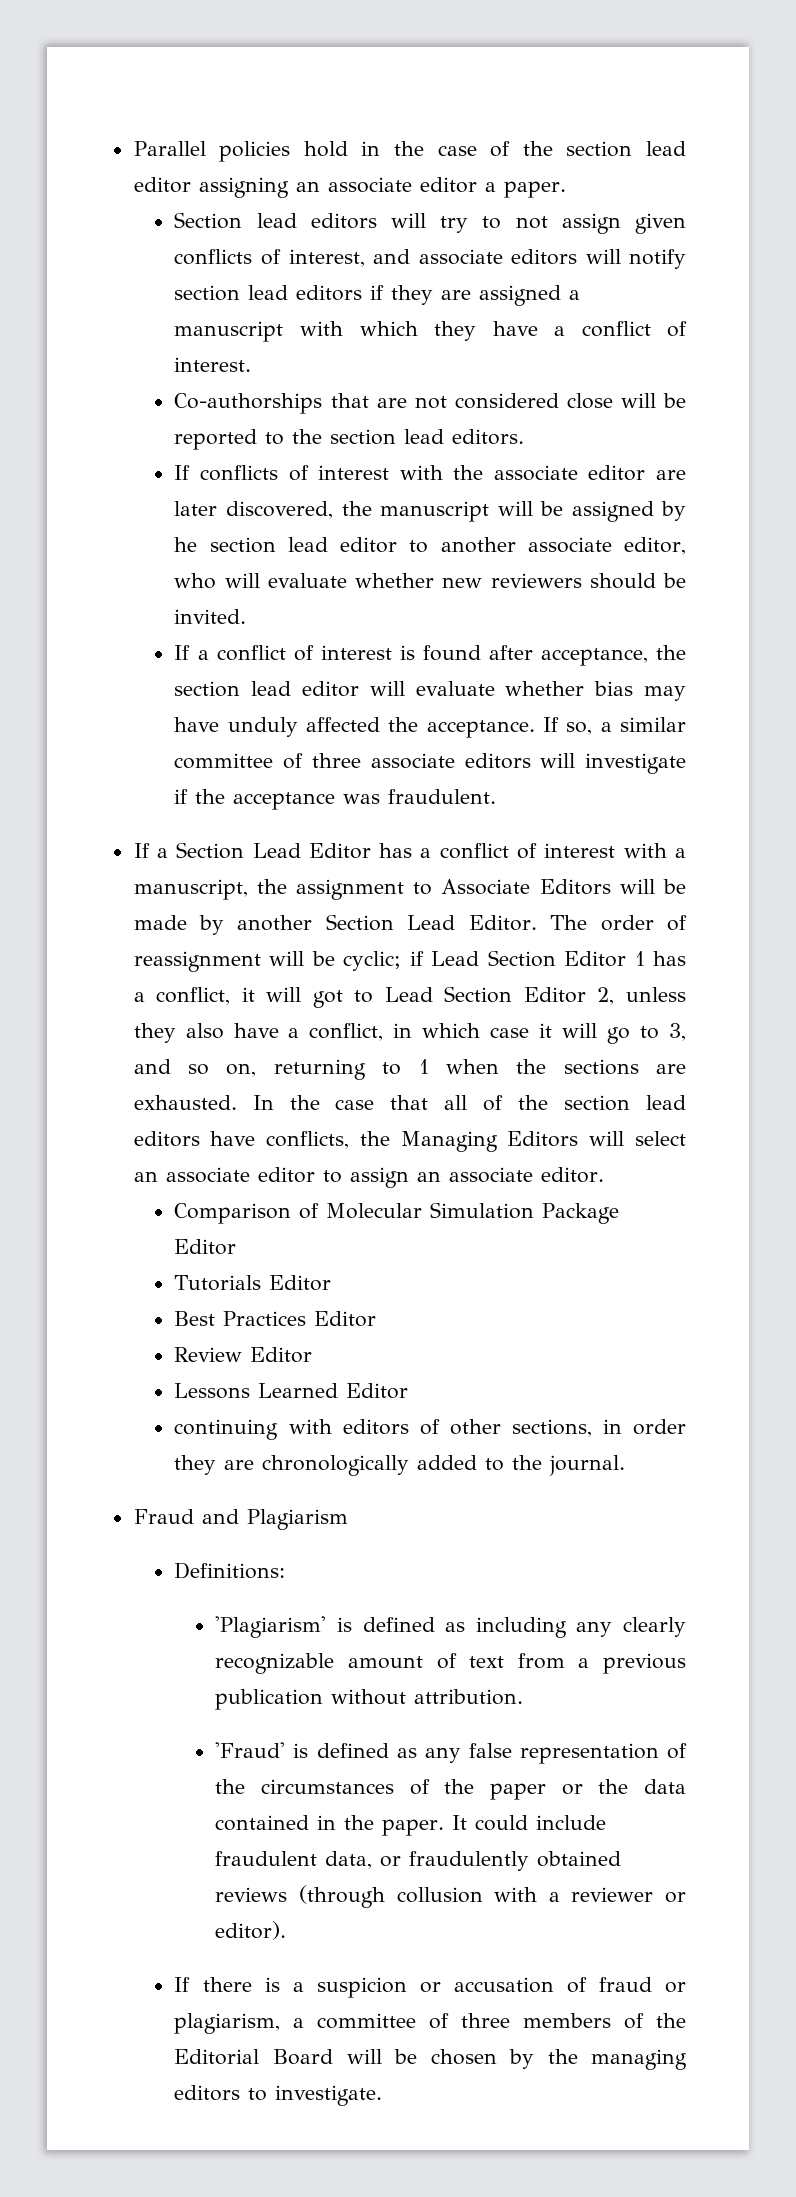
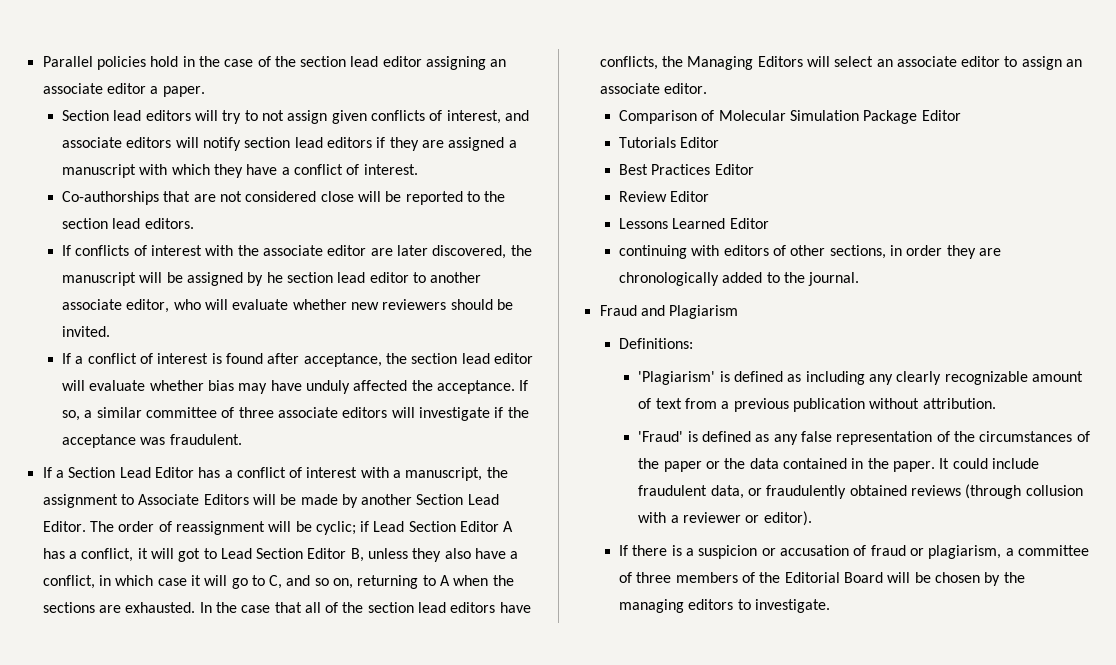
- The order of reassignment will be cyclic; if Lead Section Editor 1 has a conflict, it will got to Lead Section Editor 2, unless they also have a conflict, in which case it will go to 3, and so on, returning to 1 when the sections are exhausted.
+ The order of reassignment will be cyclic; if Lead Section Editor A has a conflict, it will got to Lead Section Editor B, unless they also have a conflict, in which case it will go to C, and so on, returning to A when the sections are exhausted.

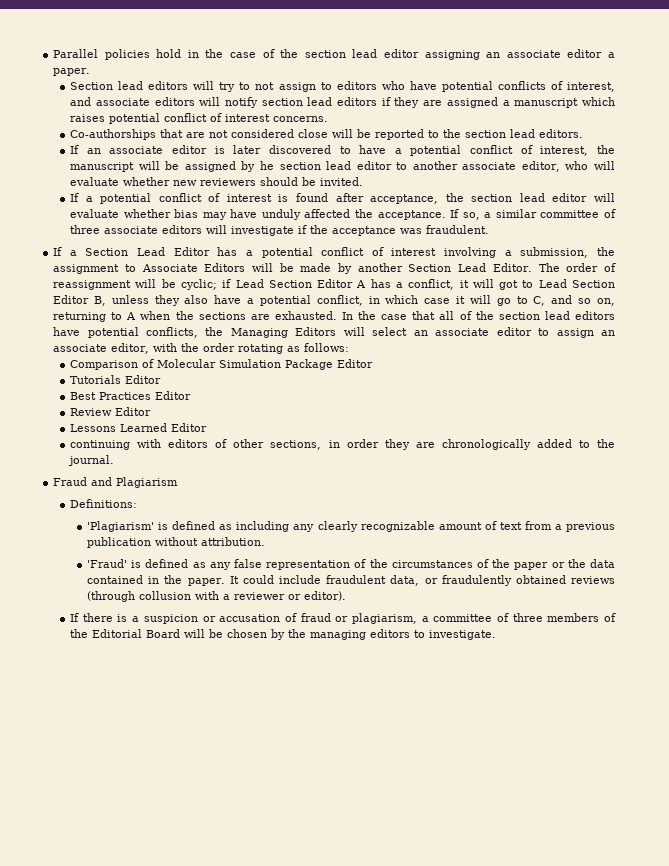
- Section lead editors will try to not assign given conflicts of interest, and associate editors will notify section lead editors if they are assigned a manuscript with which they have a conflict of interest.
+ Section lead editors will try to not assign to editors who have potential conflicts of interest, and associate editors will notify section lead editors if they are assigned a manuscript which raises potential conflict of interest concerns.
- If conflicts of interest with the associate editor are later discovered, the manuscript will be assigned by he section lead editor to another associate editor, who will evaluate whether new reviewers should be invited.
+ If an associate editor is later discovered to have a potential conflict of interest, the manuscript will be assigned by he section lead editor to another associate editor, who will evaluate whether new reviewers should be invited.
- If a conflict of interest is found after acceptance, the section lead editor will evaluate whether bias may have unduly affected the acceptance.
+ If a potential conflict of interest is found after acceptance, the section lead editor will evaluate whether bias may have unduly affected the acceptance.
- If a Section Lead Editor has a conflict of interest with a manuscript, the assignment to Associate Editors will be made by another Section Lead Editor.
+ If a Section Lead Editor has a potential conflict of interest involving a submission, the assignment to Associate Editors will be made by another Section Lead Editor.
- The order of reassignment will be cyclic; if Lead Section Editor A has a conflict, it will got to Lead Section Editor B, unless they also have a conflict, in which case it will go to C, and so on, returning to A when the sections are exhausted.
+ The order of reassignment will be cyclic; if Lead Section Editor A has a conflict, it will got to Lead Section Editor B, unless they also have a potential conflict, in which case it will go to C, and so on, returning to A when the sections are exhausted.
- In the case that all of the section lead editors have conflicts, the Managing Editors will select an associate editor to assign an associate editor.
+ In the case that all of the section lead editors have potential conflicts, the Managing Editors will select an associate editor to assign an associate editor, with the order rotating as follows:

